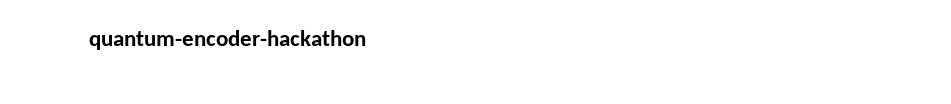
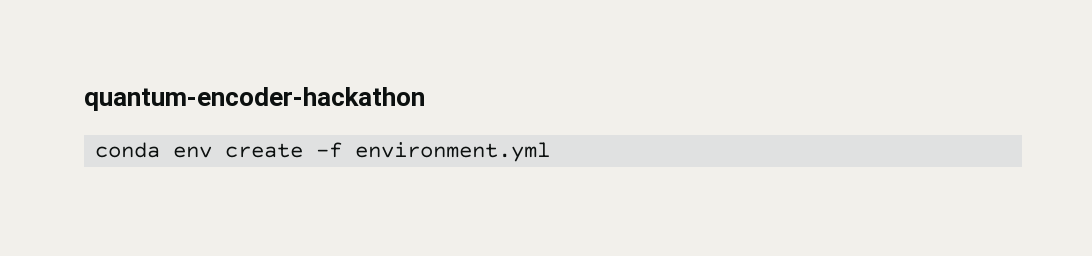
+ conda env create -f environment.yml

